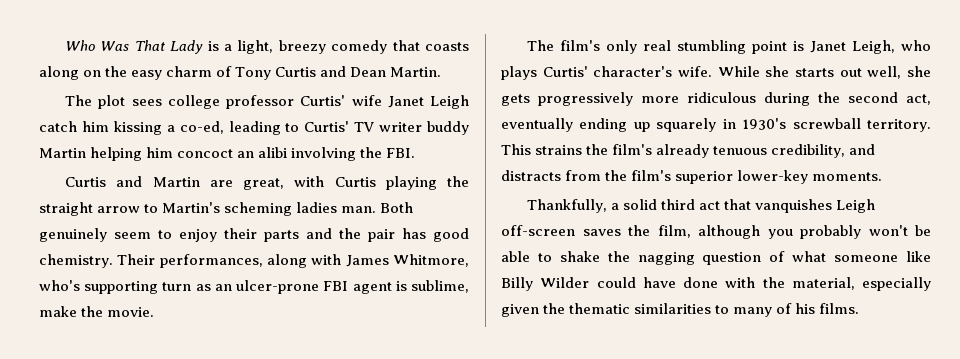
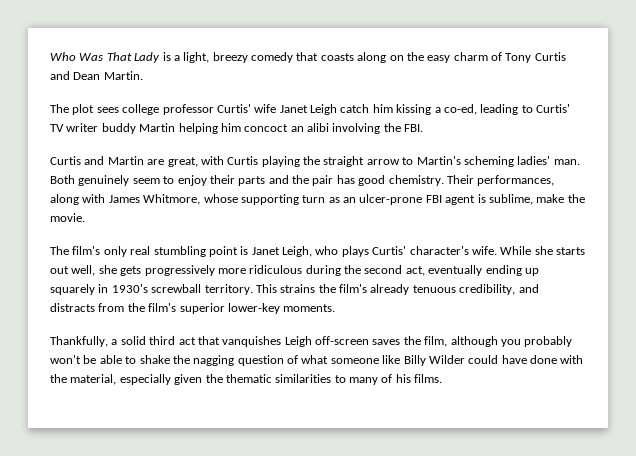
- Curtis and Martin are great, with Curtis playing the straight arrow to Martin's scheming ladies man.
+ Curtis and Martin are great, with Curtis playing the straight arrow to Martin's scheming ladies' man.
- Their performances, along with James Whitmore, who's supporting turn as an ulcer-prone FBI agent is sublime, make the movie.
+ Their performances, along with James Whitmore, whose supporting turn as an ulcer-prone FBI agent is sublime, make the movie.

